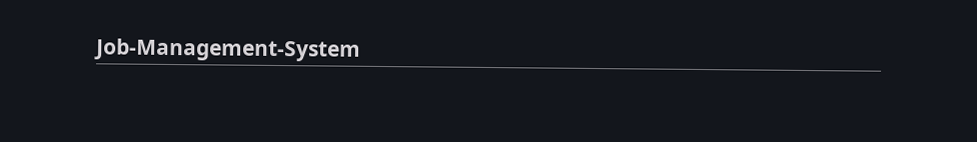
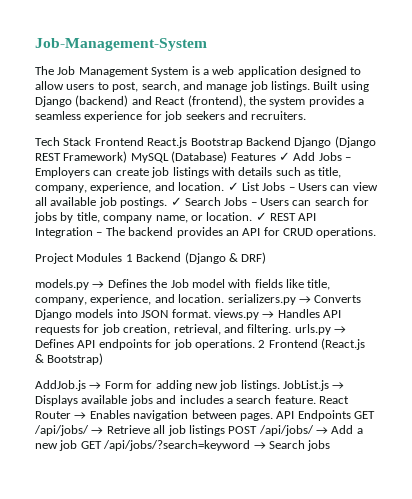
+ The Job Management System is a web application designed to allow users to post, search, and manage job listings. Built using Django (backend) and React (frontend), the system provides a seamless experience for job seekers and recruiters.
+ Tech Stack Frontend React.js Bootstrap Backend Django (Django REST Framework) MySQL (Database) Features ✓ Add Jobs – Employers can create job listings with details such as title, company, experience, and location. ✓ List Jobs – Users can view all available job postings. ✓ Search Jobs – Users can search for jobs by title, company name, or location. ✓ REST API Integration – The backend provides an API for CRUD operations.
+ Project Modules 1 Backend (Django & DRF)
+ models.py → Defines the Job model with fields like title, company, experience, and location. serializers.py → Converts Django models into JSON format. views.py → Handles API requests for job creation, retrieval, and filtering. urls.py → Defines API endpoints for job operations. 2 Frontend (React.js & Bootstrap)
+ AddJob.js → Form for adding new job listings. JobList.js → Displays available jobs and includes a search feature. React Router → Enables navigation between pages. API Endpoints GET /api/jobs/ → Retrieve all job listings POST /api/jobs/ → Add a new job GET /api/jobs/?search=keyword → Search jobs

